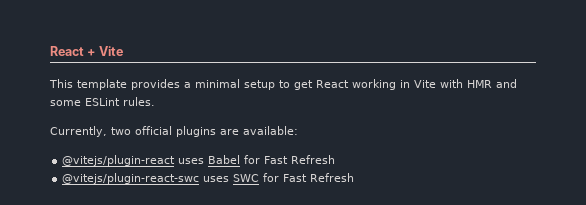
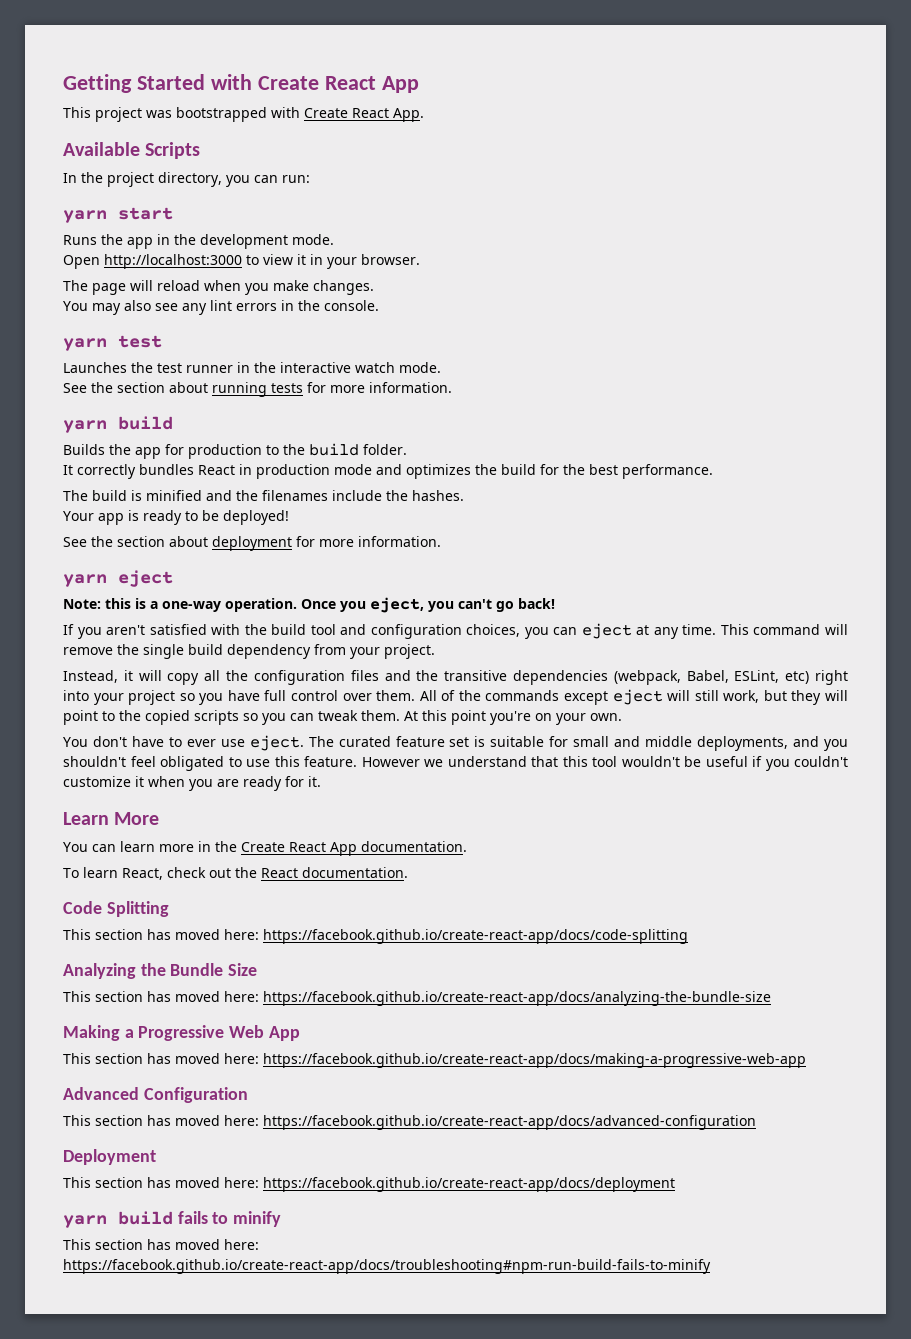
- React + Vite
- This template provides a minimal setup to get React working in Vite with HMR and some ESLint rules.
- Currently, two official plugins are available:
- @vitejs/plugin-react uses Babel for Fast Refresh
- @vitejs/plugin-react-swc uses SWC for Fast Refresh
+ Getting Started with Create React App
+ This project was bootstrapped with Create React App.
+ Available Scripts
+ In the project directory, you can run:
+ yarn start
+ Runs the app in the development mode.
+ Open http://localhost:3000 to view it in your browser.
+ The page will reload when you make changes.
+ You may also see any lint errors in the console.
+ yarn test
+ Launches the test runner in the interactive watch mode.
+ See the section about running tests for more information.
+ yarn build
+ Builds the app for production to the build folder.
+ It correctly bundles React in production mode and optimizes the build for the best performance.
+ The build is minified and the filenames include the hashes.
+ Your app is ready to be deployed!
+ See the section about deployment for more information.
+ yarn eject
+ Note: this is a one-way operation. Once you eject, you can't go back!
+ If you aren't satisfied with the build tool and configuration choices, you can eject at any time. This command will remove the single build dependency from your project.
+ Instead, it will copy all the configuration files and the transitive dependencies (webpack, Babel, ESLint, etc) right into your project so you have full control over them. All of the commands except eject will still work, but they will point to the copied scripts so you can tweak them. At this point you're on your own.
+ You don't have to ever use eject. The curated feature set is suitable for small and middle deployments, and you shouldn't feel obligated to use this feature. However we understand that this tool wouldn't be useful if you couldn't customize it when you are ready for it.
+ Learn More
+ You can learn more in the Create React App documentation.
+ To learn React, check out the React documentation.
+ Code Splitting
+ This section has moved here: https://facebook.github.io/create-react-app/docs/code-splitting
+ Analyzing the Bundle Size
+ This section has moved here: https://facebook.github.io/create-react-app/docs/analyzing-the-bundle-size
+ Making a Progressive Web App
+ This section has moved here: https://facebook.github.io/create-react-app/docs/making-a-progressive-web-app
+ Advanced Configuration
+ This section has moved here: https://facebook.github.io/create-react-app/docs/advanced-configuration
+ Deployment
+ This section has moved here: https://facebook.github.io/create-react-app/docs/deployment
+ yarn build fails to minify
+ This section has moved here: https://facebook.github.io/create-react-app/docs/troubleshooting#npm-run-build-fails-to-minify

